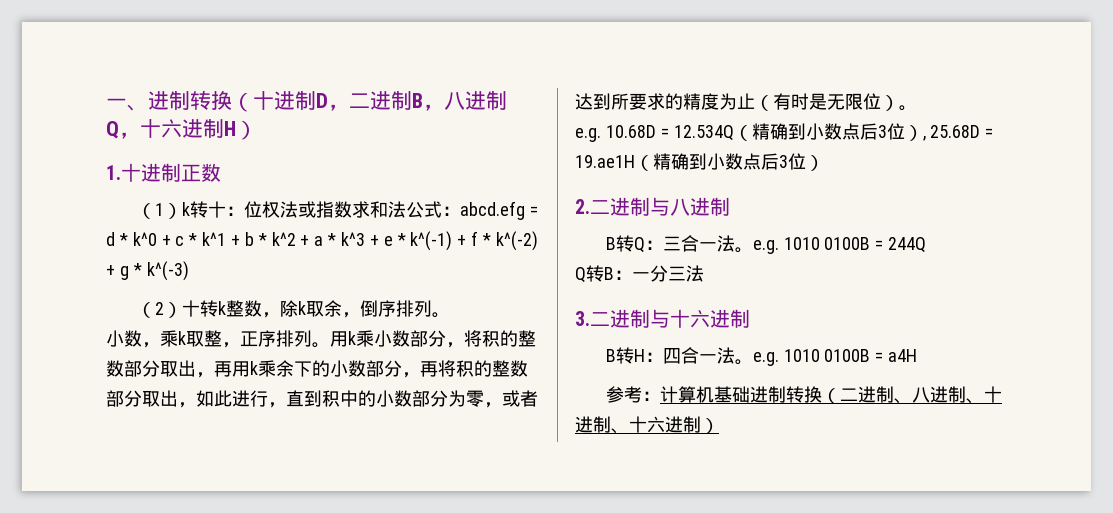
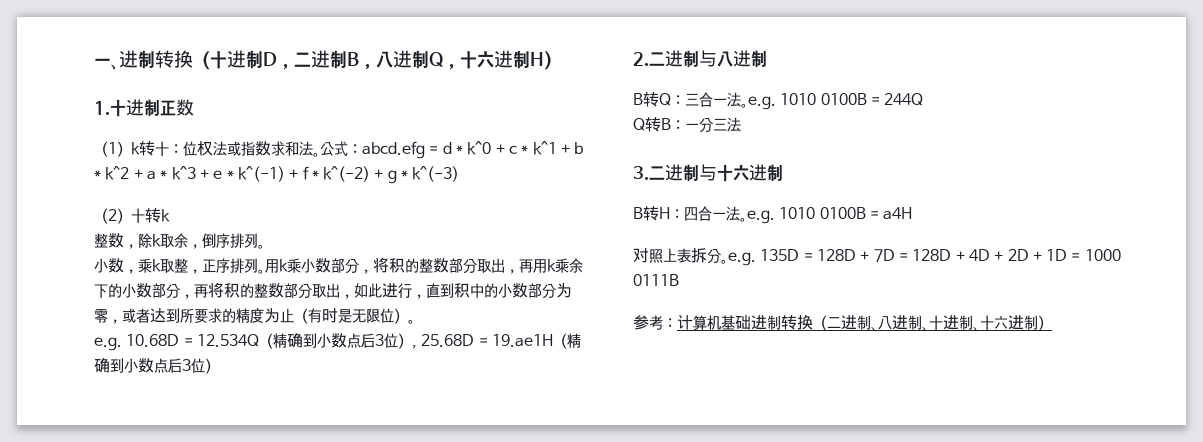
- （1）k转十：位权法或指数求和法公式：abcd.efg = d * k^0 + c * k^1 + b * k^2 + a * k^3 + e * k^(-1) + f * k^(-2) + g * k^(-3)
+ （1）k转十：位权法或指数求和法。公式：abcd.efg = d * k^0 + c * k^1 + b * k^2 + a * k^3 + e * k^(-1) + f * k^(-2) + g * k^(-3)
- （2）十转k整数，除k取余，倒序排列。
+ （2）十转k
+ 整数，除k取余，倒序排列。
+ 对照上表拆分。e.g. 135D = 128D + 7D = 128D + 4D + 2D + 1D = 1000 0111B

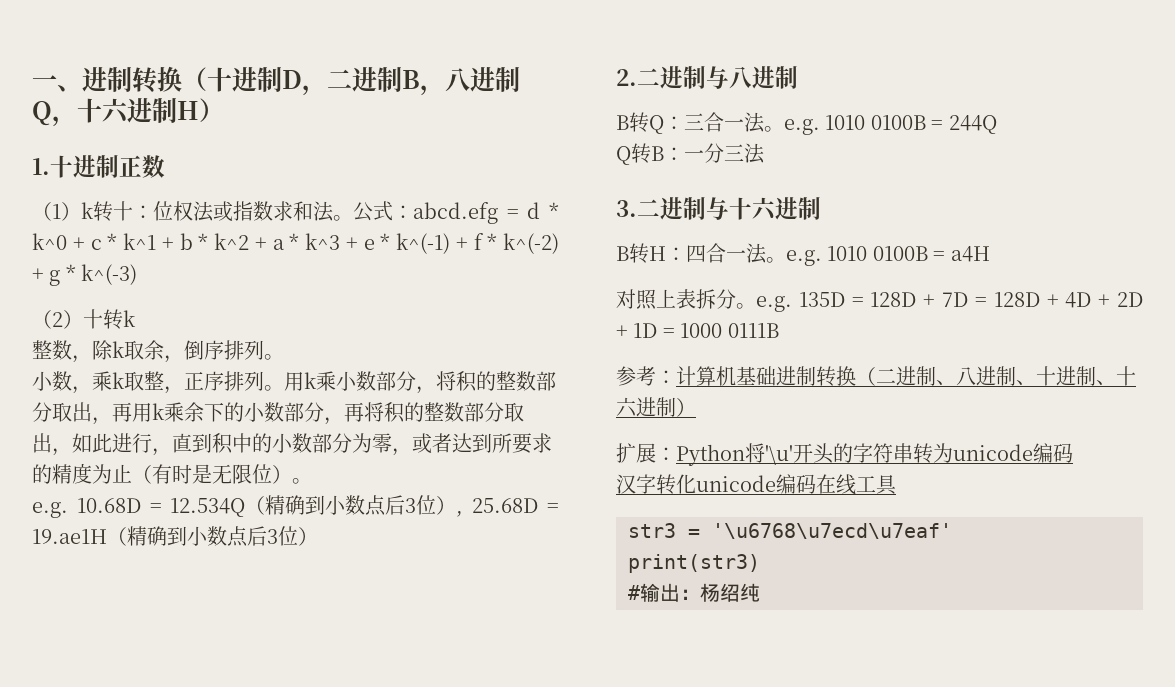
+ 扩展：Python将'\u'开头的字符串转为unicode编码
+ 汉字转化unicode编码在线工具
+ str3 = '\u6768\u7ecd\u7eaf'
+ print(str3)
+ #输出：杨绍纯

